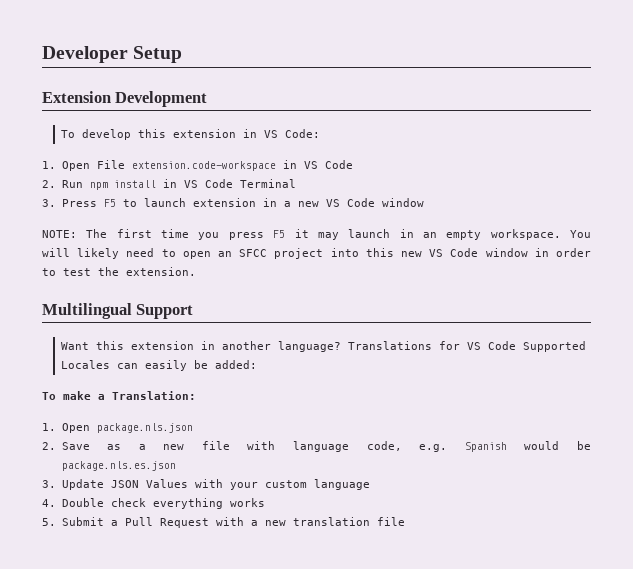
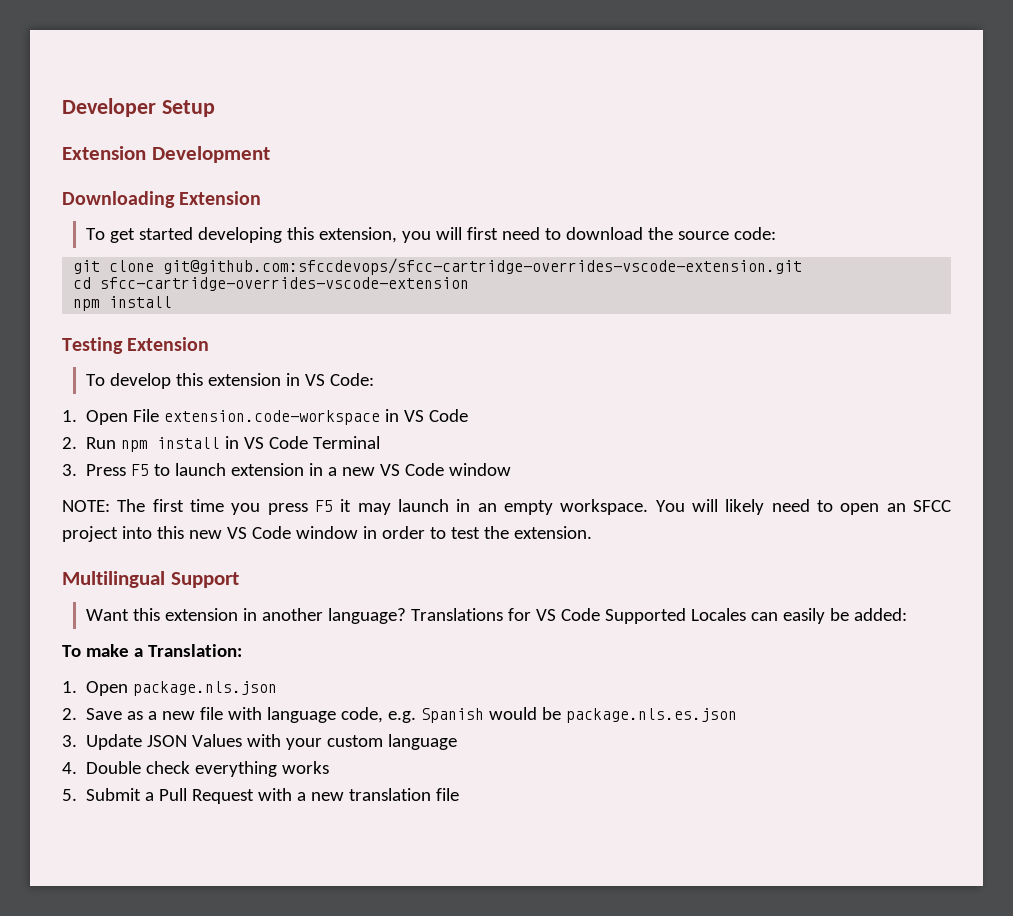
+ Downloading Extension
+ To get started developing this extension, you will first need to download the source code:
+ git clone git@github.com:sfccdevops/sfcc-cartridge-overrides-vscode-extension.git
+ cd sfcc-cartridge-overrides-vscode-extension
+ npm install
+ Testing Extension

